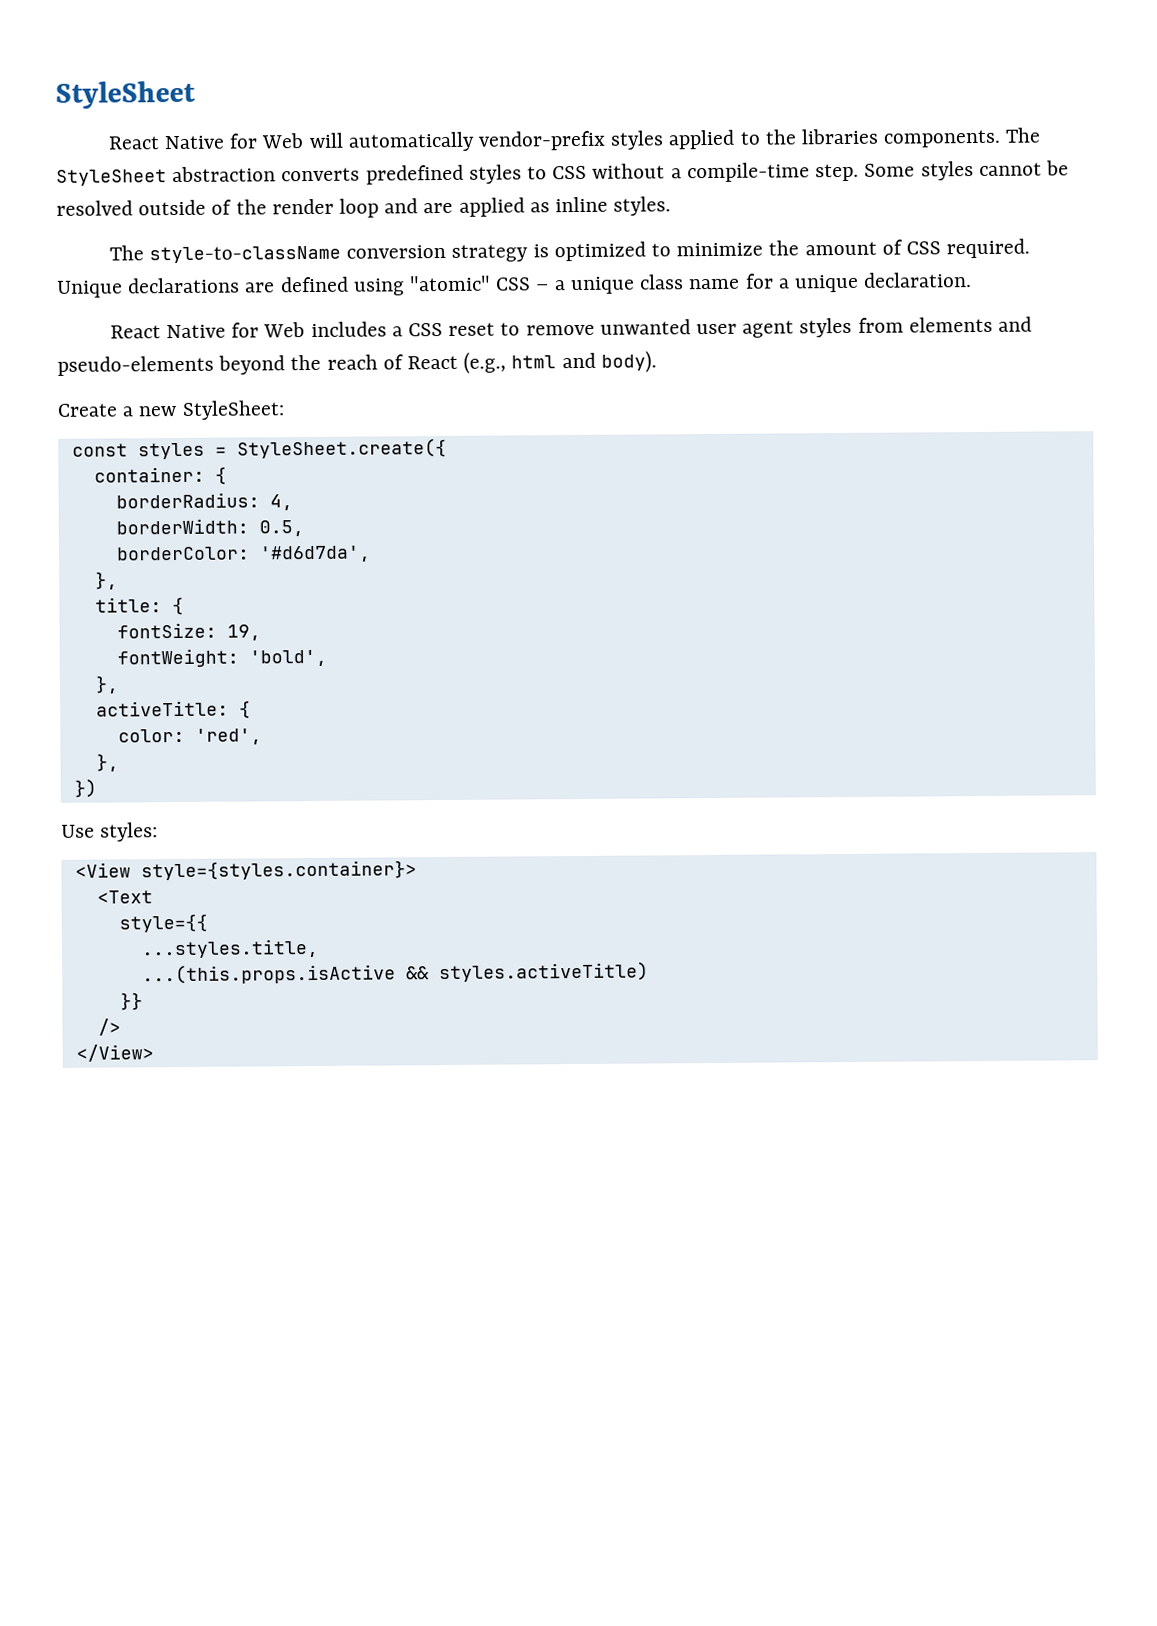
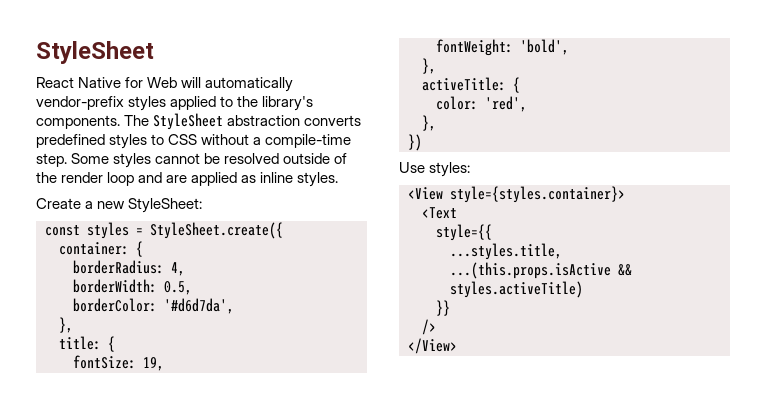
- React Native for Web will automatically vendor-prefix styles applied to the libraries components.
+ React Native for Web will automatically vendor-prefix styles applied to the library's components.
- The style-to-className conversion strategy is optimized to minimize the amount of CSS required. Unique declarations are defined using "atomic" CSS – a unique class name for a unique declaration.
- React Native for Web includes a CSS reset to remove unwanted user agent styles from elements and pseudo-elements beyond the reach of React (e.g., html and body).

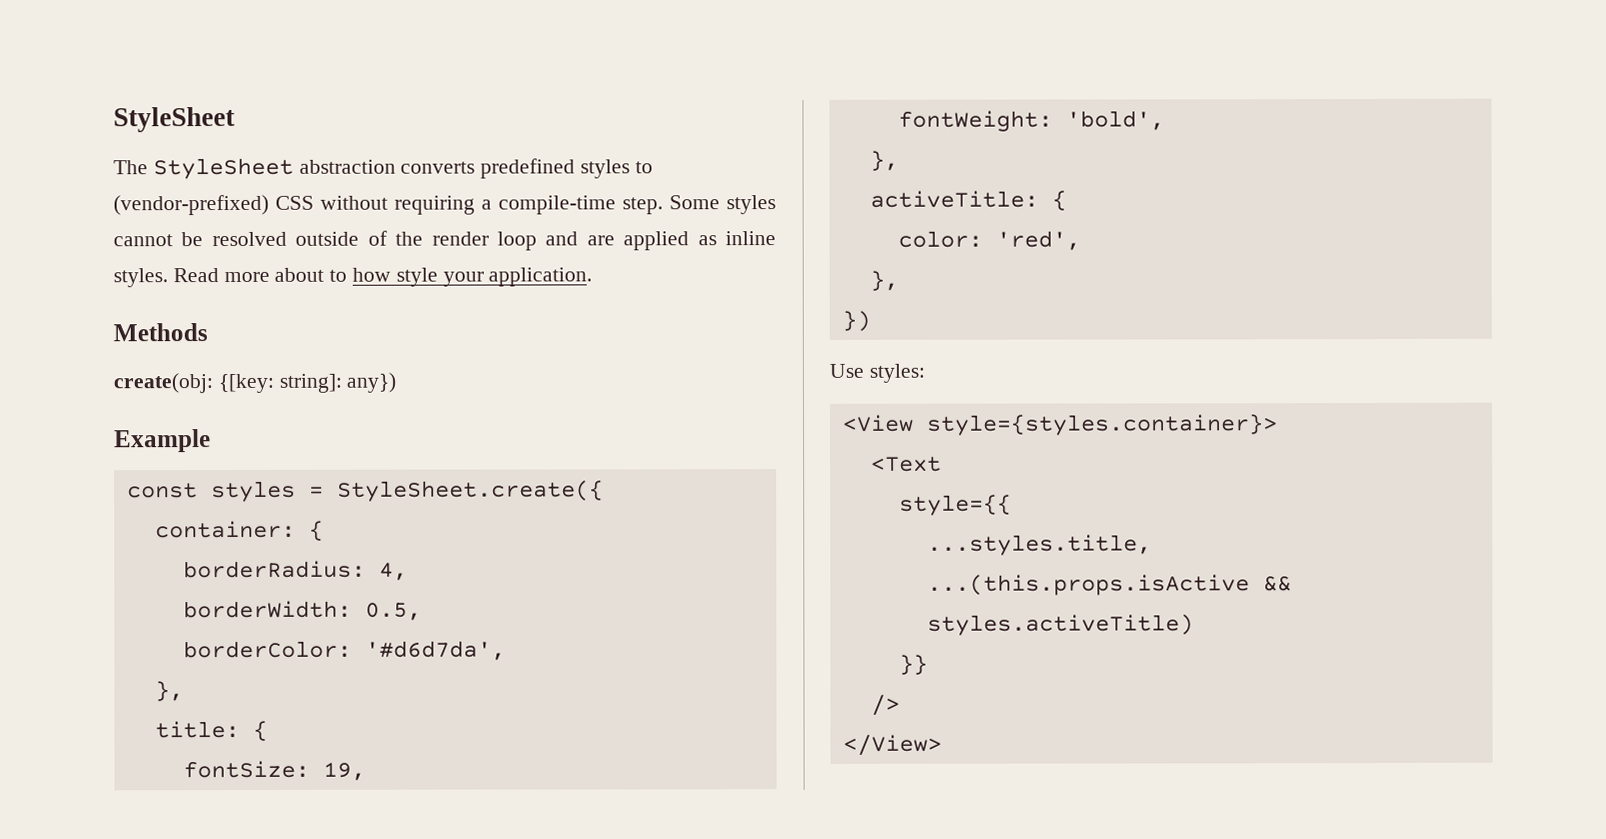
- React Native for Web will automatically vendor-prefix styles applied to the library's components. The StyleSheet abstraction converts predefined styles to CSS without a compile-time step.
+ The StyleSheet abstraction converts predefined styles to (vendor-prefixed) CSS without requiring a compile-time step.
- Some styles cannot be resolved outside of the render loop and are applied as inline styles.
- Create a new StyleSheet:
+ Some styles cannot be resolved outside of the render loop and are applied as inline styles. Read more about to how style your application.
+ Methods
+ create(obj: {[key: string]: any})
+ Example

